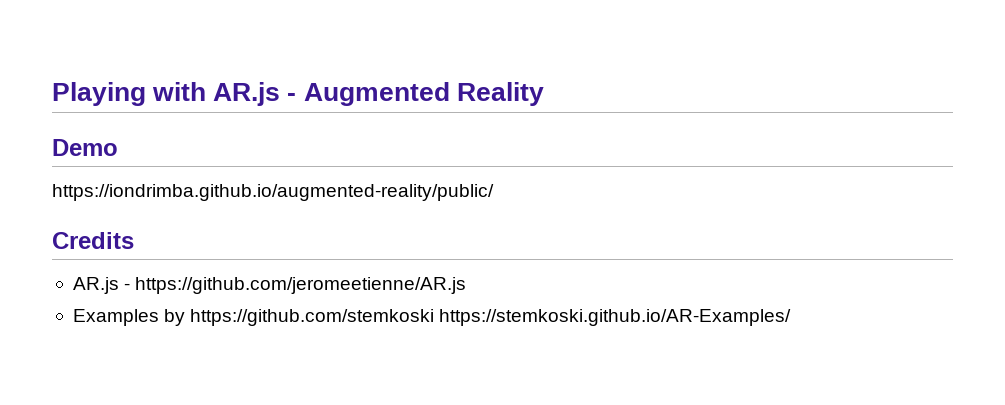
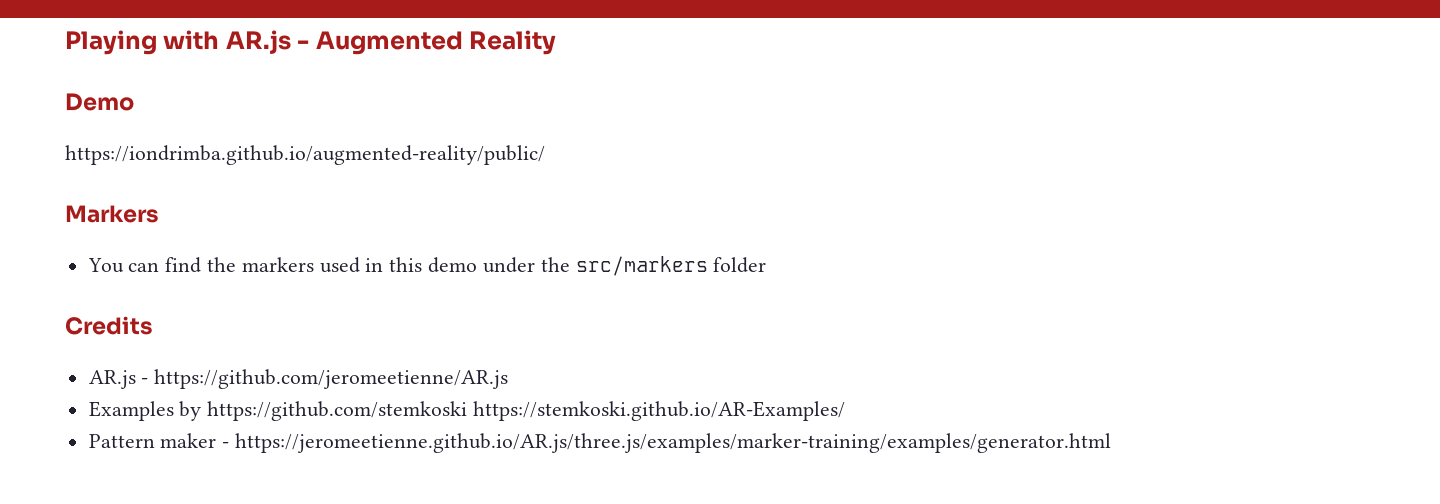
+ Markers
+ You can find the markers used in this demo under the src/markers folder
+ Pattern maker - https://jeromeetienne.github.io/AR.js/three.js/examples/marker-training/examples/generator.html

